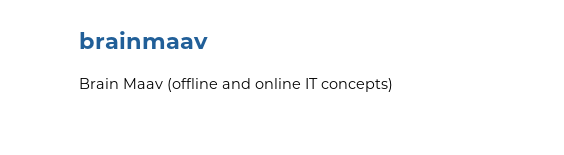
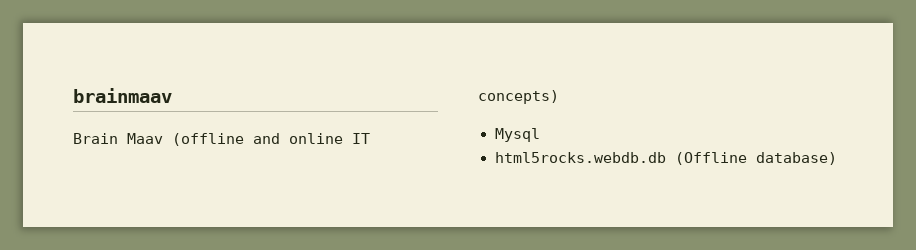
+ Mysql
+ html5rocks.webdb.db (Offline database)

